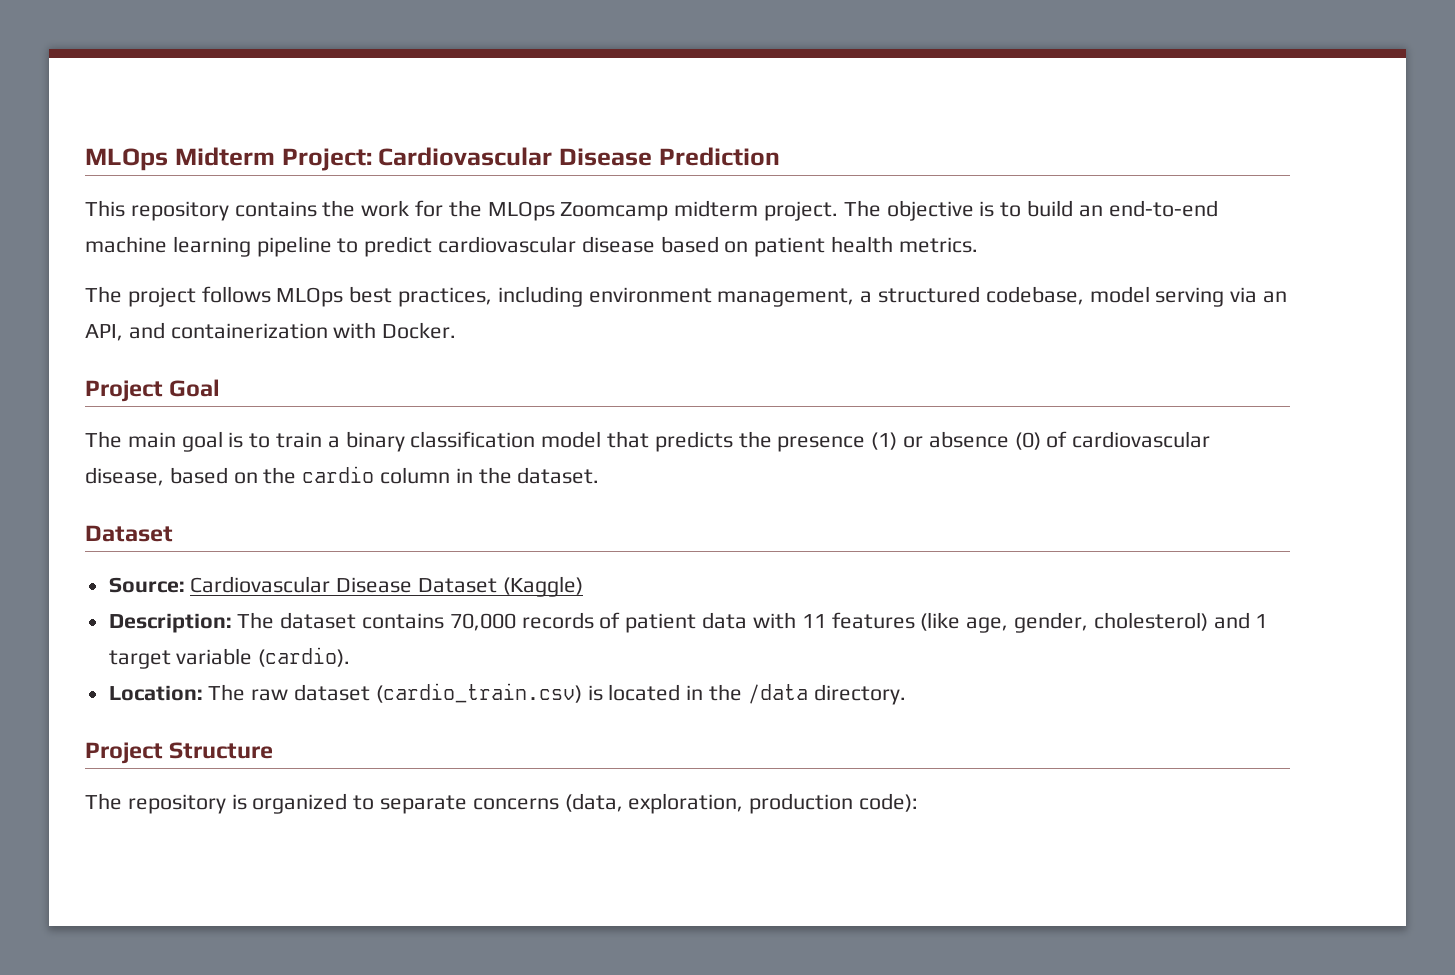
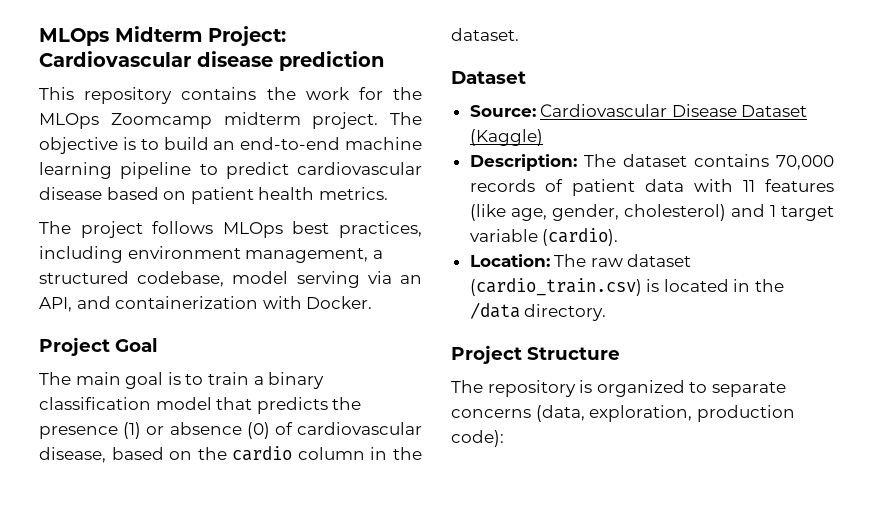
- MLOps Midterm Project: Cardiovascular Disease Prediction
+ MLOps Midterm Project: Cardiovascular disease prediction

